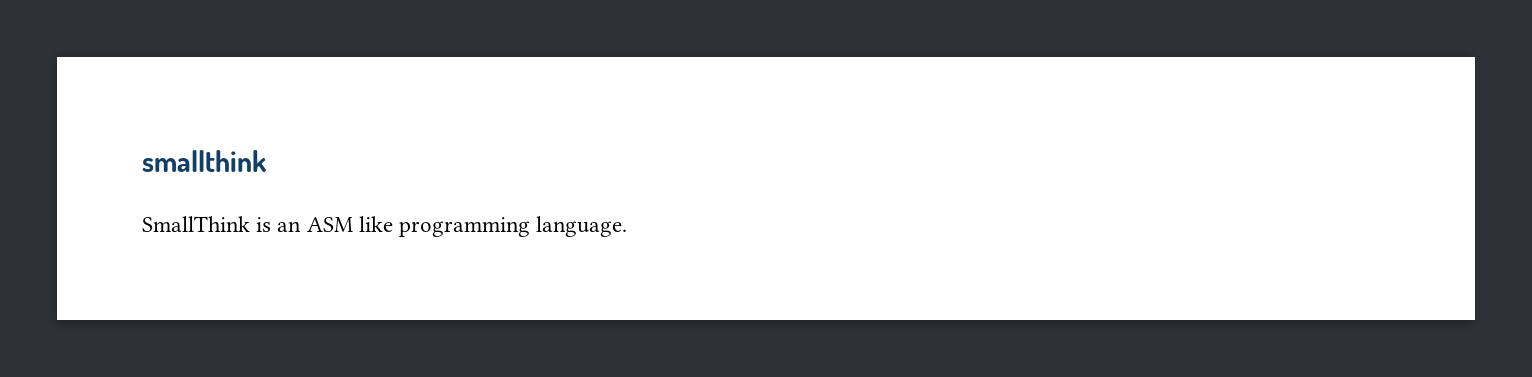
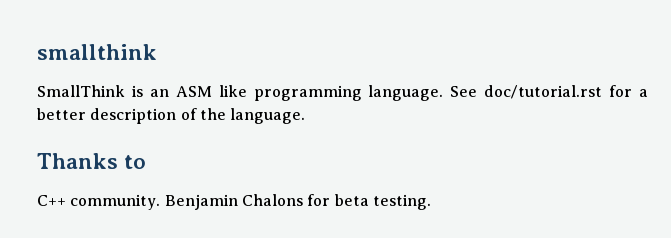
+ See doc/tutorial.rst for a better description of the language.
+ Thanks to
+ C++ community. Benjamin Chalons for beta testing.

